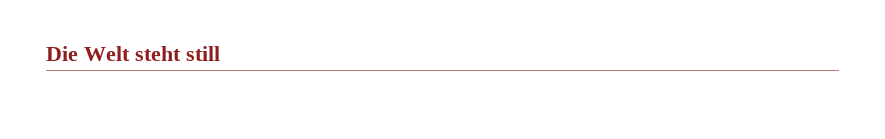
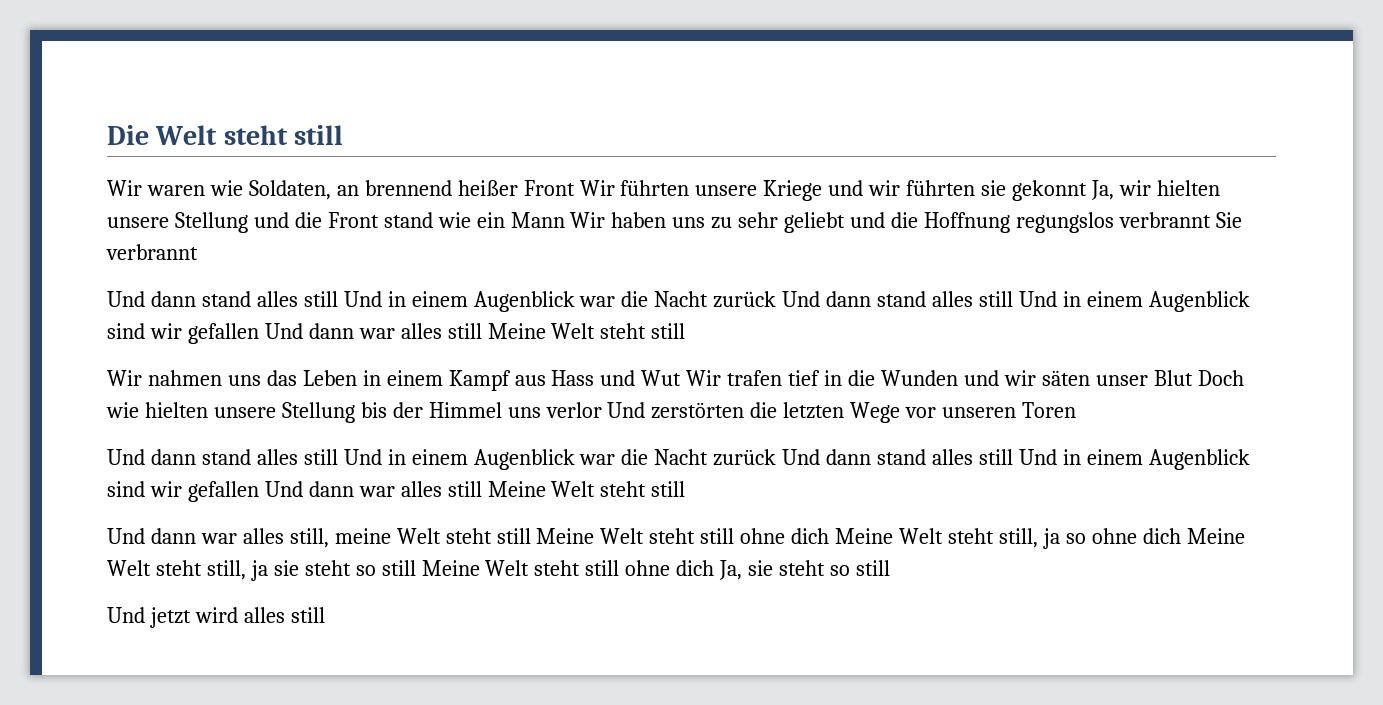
+ Wir waren wie Soldaten, an brennend heißer Front Wir führten unsere Kriege und wir führten sie gekonnt Ja, wir hielten unsere Stellung und die Front stand wie ein Mann Wir haben uns zu sehr geliebt und die Hoffnung regungslos verbrannt Sie verbrannt
+ Und dann stand alles still Und in einem Augenblick war die Nacht zurück Und dann stand alles still Und in einem Augenblick sind wir gefallen Und dann war alles still Meine Welt steht still
+ Wir nahmen uns das Leben in einem Kampf aus Hass und Wut Wir trafen tief in die Wunden und wir säten unser Blut Doch wie hielten unsere Stellung bis der Himmel uns verlor Und zerstörten die letzten Wege vor unseren Toren
+ Und dann stand alles still Und in einem Augenblick war die Nacht zurück Und dann stand alles still Und in einem Augenblick sind wir gefallen Und dann war alles still Meine Welt steht still
+ Und dann war alles still, meine Welt steht still Meine Welt steht still ohne dich Meine Welt steht still, ja so ohne dich Meine Welt steht still, ja sie steht so still Meine Welt steht still ohne dich Ja, sie steht so still
+ Und jetzt wird alles still

